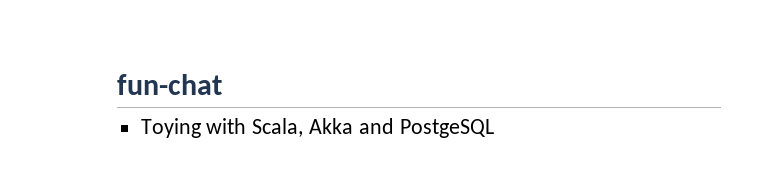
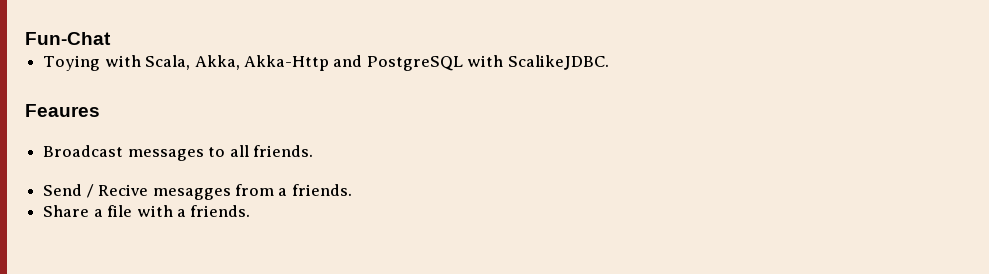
- fun-chat
+ Fun-Chat
- Toying with Scala, Akka and PostgeSQL
+ Toying with Scala, Akka, Akka-Http and PostgreSQL with ScalikeJDBC.
+ Feaures
+ Broadcast messages to all friends.
+ Send / Recive mesagges from a friends.
+ Share a file with a friends.

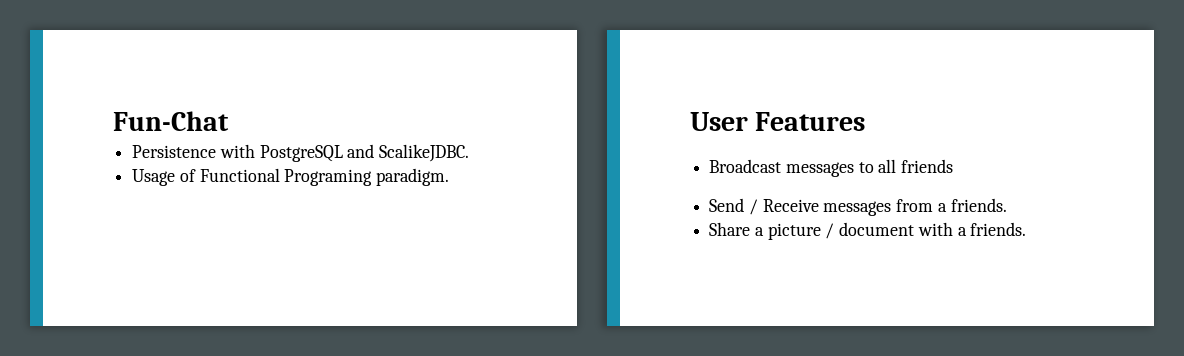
- Toying with Scala, Akka, Akka-Http and PostgreSQL with ScalikeJDBC.
- Feaures
+ Persistence with PostgreSQL and ScalikeJDBC.
+ Usage of Functional Programing paradigm.
+ User Features
- Broadcast messages to all friends.
+ Broadcast messages to all friends
- Send / Recive mesagges from a friends.
+ Send / Receive messages from a friends.
- Share a file with a friends.
+ Share a picture / document with a friends.

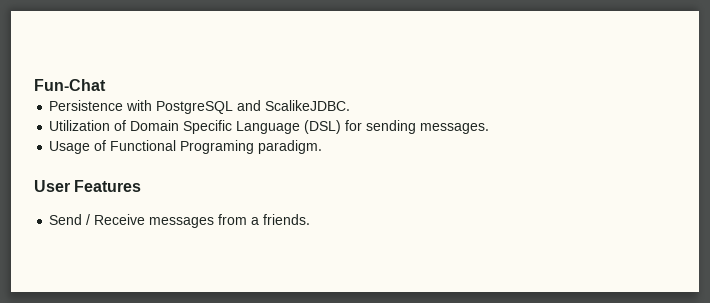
+ Utilization of Domain Specific Language (DSL) for sending messages.
- Broadcast messages to all friends
- Share a picture / document with a friends.

